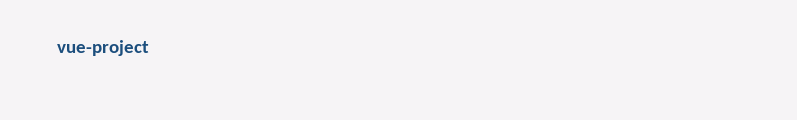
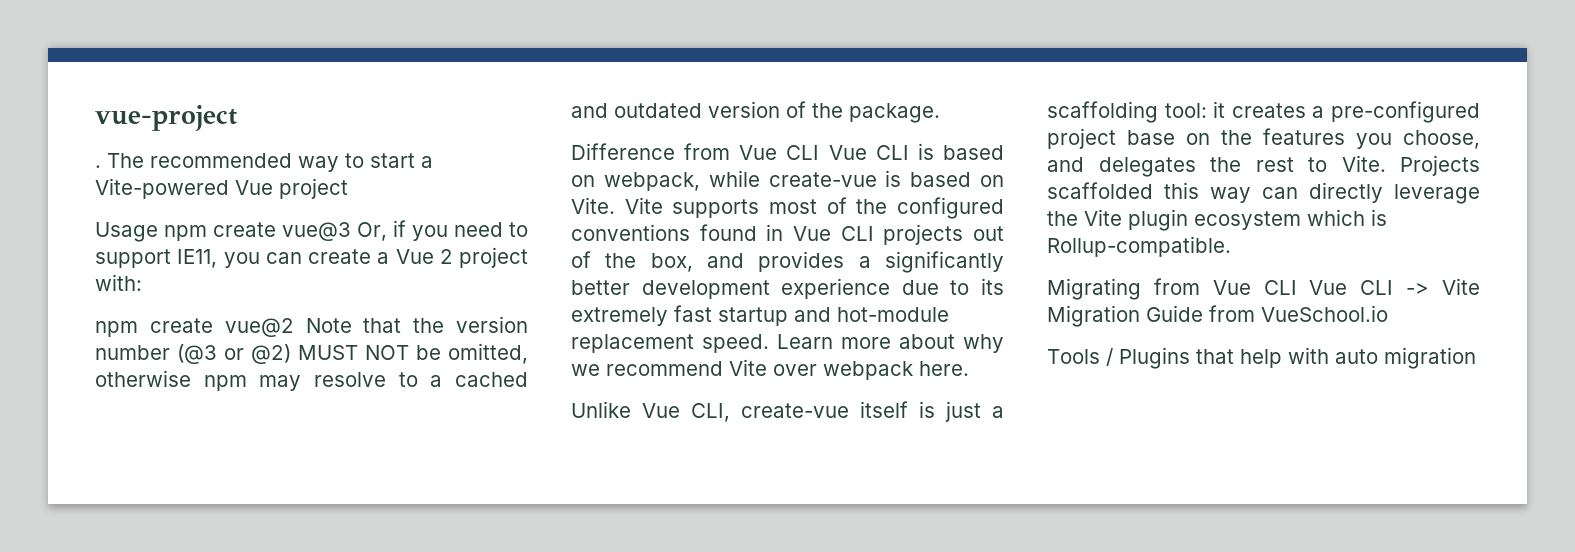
+ . The recommended way to start a Vite-powered Vue project
+ Usage npm create vue@3 Or, if you need to support IE11, you can create a Vue 2 project with:
+ npm create vue@2 Note that the version number (@3 or @2) MUST NOT be omitted, otherwise npm may resolve to a cached and outdated version of the package.
+ Difference from Vue CLI Vue CLI is based on webpack, while create-vue is based on Vite. Vite supports most of the configured conventions found in Vue CLI projects out of the box, and provides a significantly better development experience due to its extremely fast startup and hot-module replacement speed. Learn more about why we recommend Vite over webpack here.
+ Unlike Vue CLI, create-vue itself is just a scaffolding tool: it creates a pre-configured project base on the features you choose, and delegates the rest to Vite. Projects scaffolded this way can directly leverage the Vite plugin ecosystem which is Rollup-compatible.
+ Migrating from Vue CLI Vue CLI -> Vite Migration Guide from VueSchool.io
+ Tools / Plugins that help with auto migration

